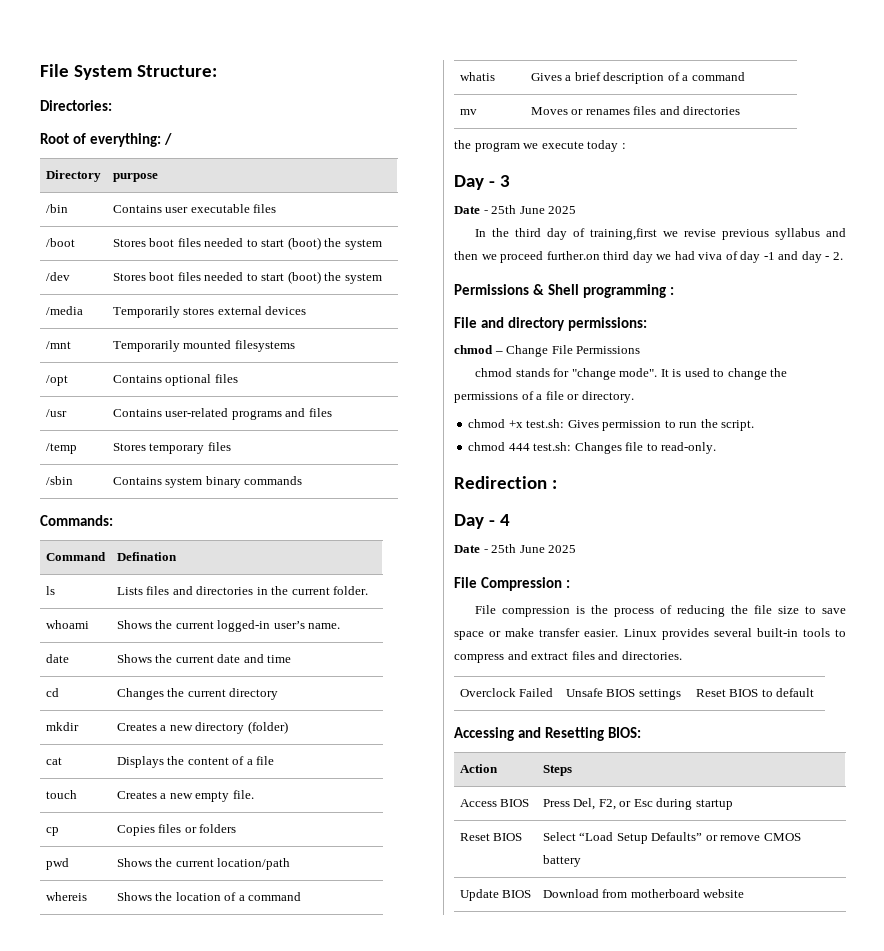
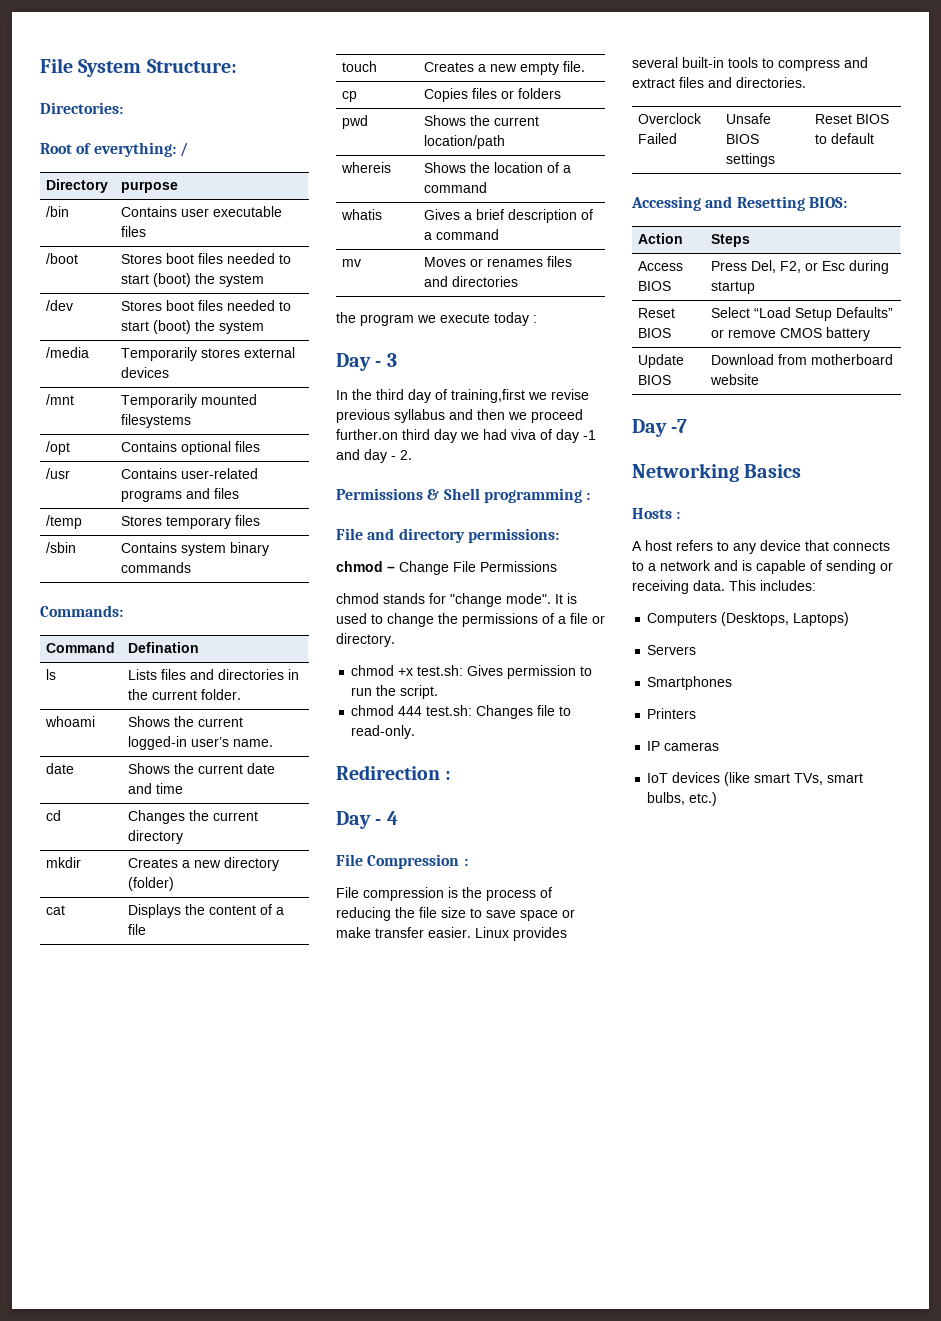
  Day - 3
- Date - 25th June 2025
  Day - 4
- Date - 25th June 2025
+ Day -7
+ Networking Basics
+ Hosts :
+ A host refers to any device that connects to a network and is capable of sending or receiving data. This includes:
+ Computers (Desktops, Laptops)
+ Servers
+ Smartphones
+ Printers
+ IP cameras
+ IoT devices (like smart TVs, smart bulbs, etc.)

